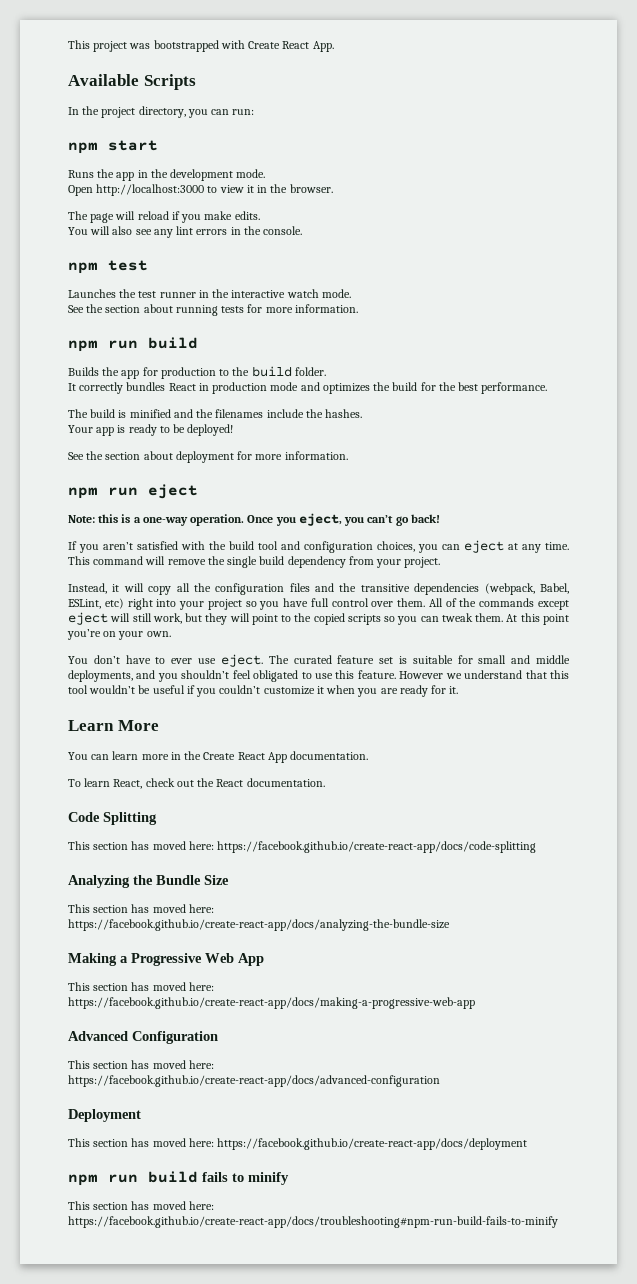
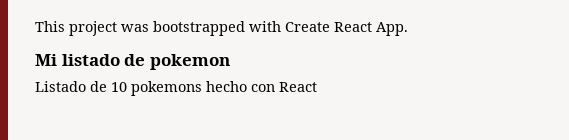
- Available Scripts
- In the project directory, you can run:
- npm start
- Runs the app in the development mode.
- Open http://localhost:3000 to view it in the browser.
- The page will reload if you make edits.
- You will also see any lint errors in the console.
- npm test
- Launches the test runner in the interactive watch mode.
- See the section about running tests for more information.
- npm run build
- Builds the app for production to the build folder.
- It correctly bundles React in production mode and optimizes the build for the best performance.
- The build is minified and the filenames include the hashes.
- Your app is ready to be deployed!
- See the section about deployment for more information.
- npm run eject
- Note: this is a one-way operation. Once you eject, you can’t go back!
- If you aren’t satisfied with the build tool and configuration choices, you can eject at any time. This command will remove the single build dependency from your project.
- Instead, it will copy all the configuration files and the transitive dependencies (webpack, Babel, ESLint, etc) right into your project so you have full control over them. All of the commands except eject will still work, but they will point to the copied scripts so you can tweak them. At this point you’re on your own.
- You don’t have to ever use eject. The curated feature set is suitable for small and middle deployments, and you shouldn’t feel obligated to use this feature. However we understand that this tool wouldn’t be useful if you couldn’t customize it when you are ready for it.
- Learn More
- You can learn more in the Create React App documentation.
- To learn React, check out the React documentation.
- Code Splitting
- This section has moved here: https://facebook.github.io/create-react-app/docs/code-splitting
- Analyzing the Bundle Size
- This section has moved here: https://facebook.github.io/create-react-app/docs/analyzing-the-bundle-size
- Making a Progressive Web App
- This section has moved here: https://facebook.github.io/create-react-app/docs/making-a-progressive-web-app
- Advanced Configuration
- This section has moved here: https://facebook.github.io/create-react-app/docs/advanced-configuration
- Deployment
- This section has moved here: https://facebook.github.io/create-react-app/docs/deployment
- npm run build fails to minify
- This section has moved here: https://facebook.github.io/create-react-app/docs/troubleshooting#npm-run-build-fails-to-minify
+ Mi listado de pokemon
+ Listado de 10 pokemons hecho con React

